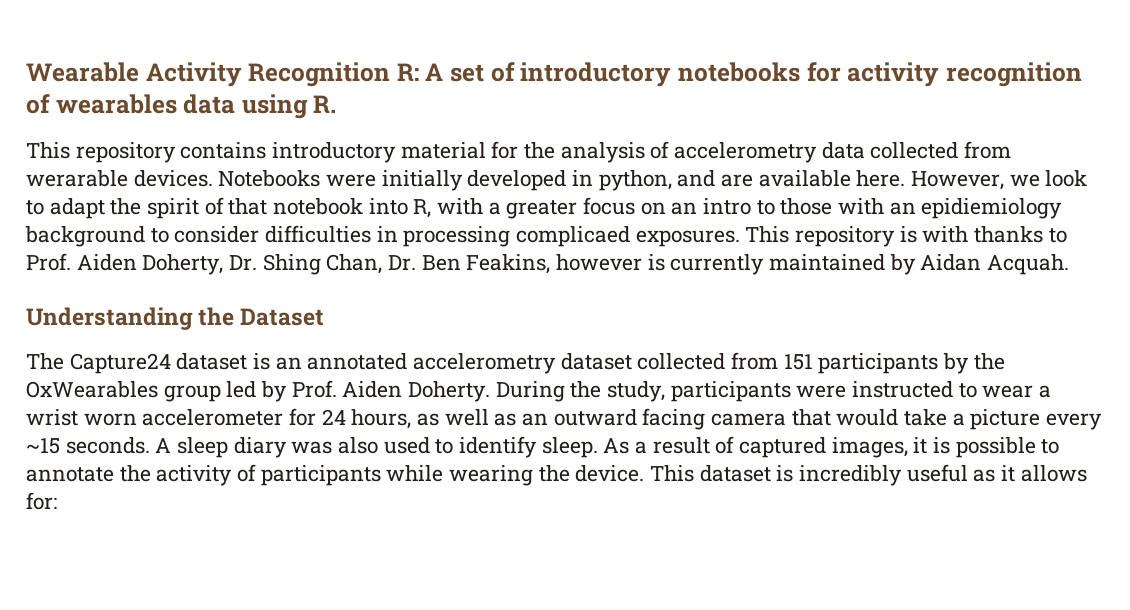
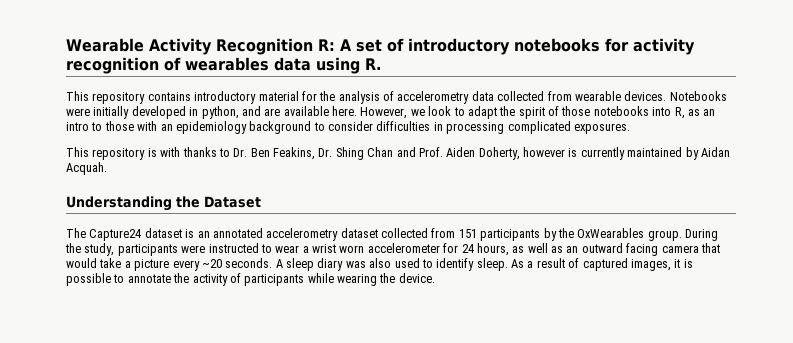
- This repository contains introductory material for the analysis of accelerometry data collected from werarable devices.
+ This repository contains introductory material for the analysis of accelerometry data collected from wearable devices.
- However, we look to adapt the spirit of that notebook into R, with a greater focus on an intro to those with an epidiemiology background to consider difficulties in processing complicaed exposures. This repository is with thanks to Prof. Aiden Doherty, Dr. Shing Chan, Dr. Ben Feakins, however is currently maintained by Aidan Acquah.
+ However, we look to adapt the spirit of those notebooks into R, as an intro to those with an epidemiology background to consider difficulties in processing complicated exposures.
+ This repository is with thanks to Dr. Ben Feakins, Dr. Shing Chan and Prof. Aiden Doherty, however is currently maintained by Aidan Acquah.
- The Capture24 dataset is an annotated accelerometry dataset collected from 151 participants by the OxWearables group led by Prof. Aiden Doherty.
+ The Capture24 dataset is an annotated accelerometry dataset collected from 151 participants by the OxWearables group.
- During the study, participants were instructed to wear a wrist worn accelerometer for 24 hours, as well as an outward facing camera that would take a picture every ~15 seconds.
+ During the study, participants were instructed to wear a wrist worn accelerometer for 24 hours, as well as an outward facing camera that would take a picture every ~20 seconds.
- This dataset is incredibly useful as it allows for:

